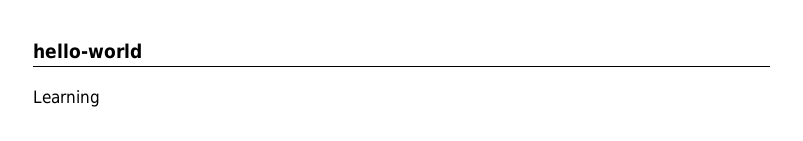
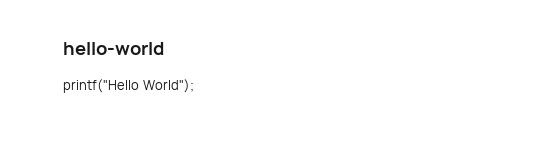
- Learning
+ printf("Hello World");

